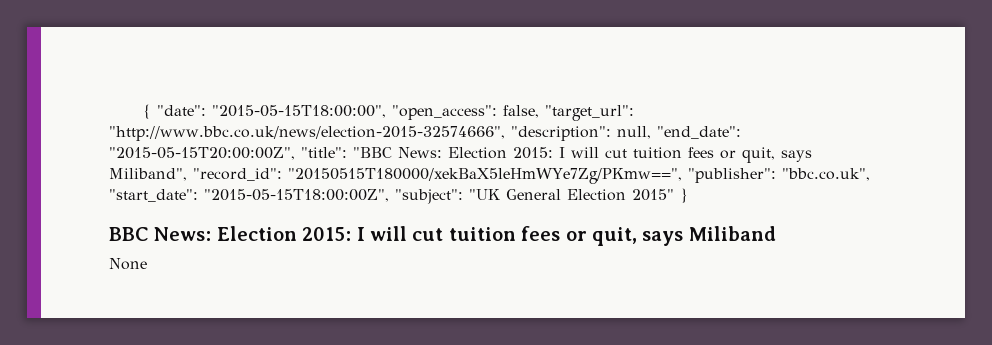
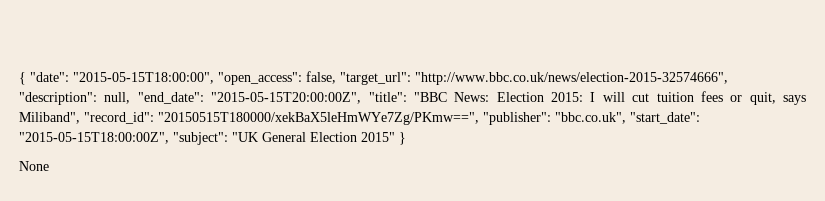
- BBC News: Election 2015: I will cut tuition fees or quit, says Miliband

